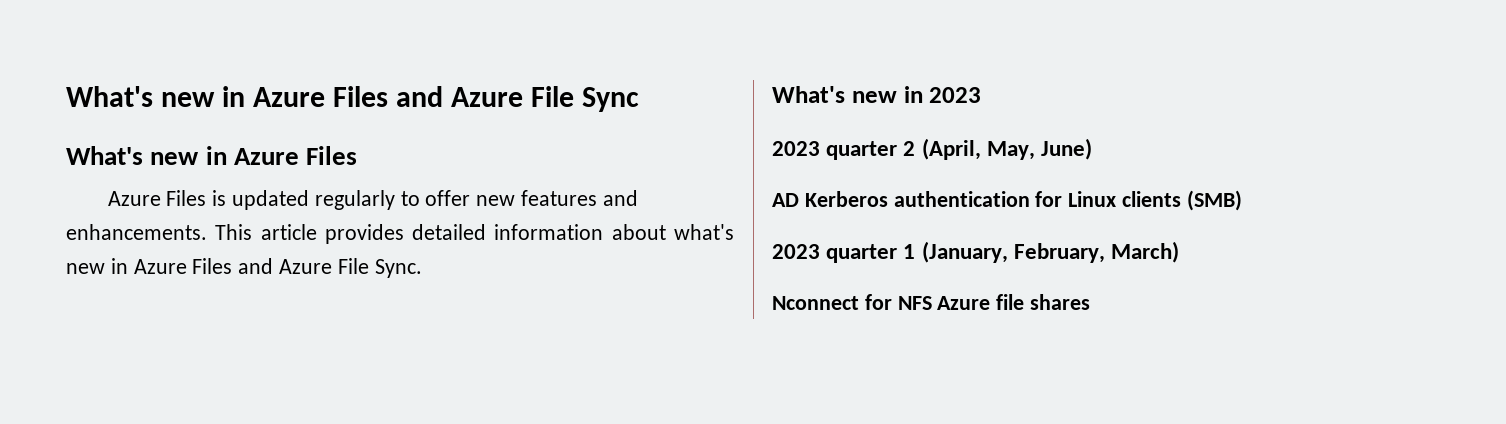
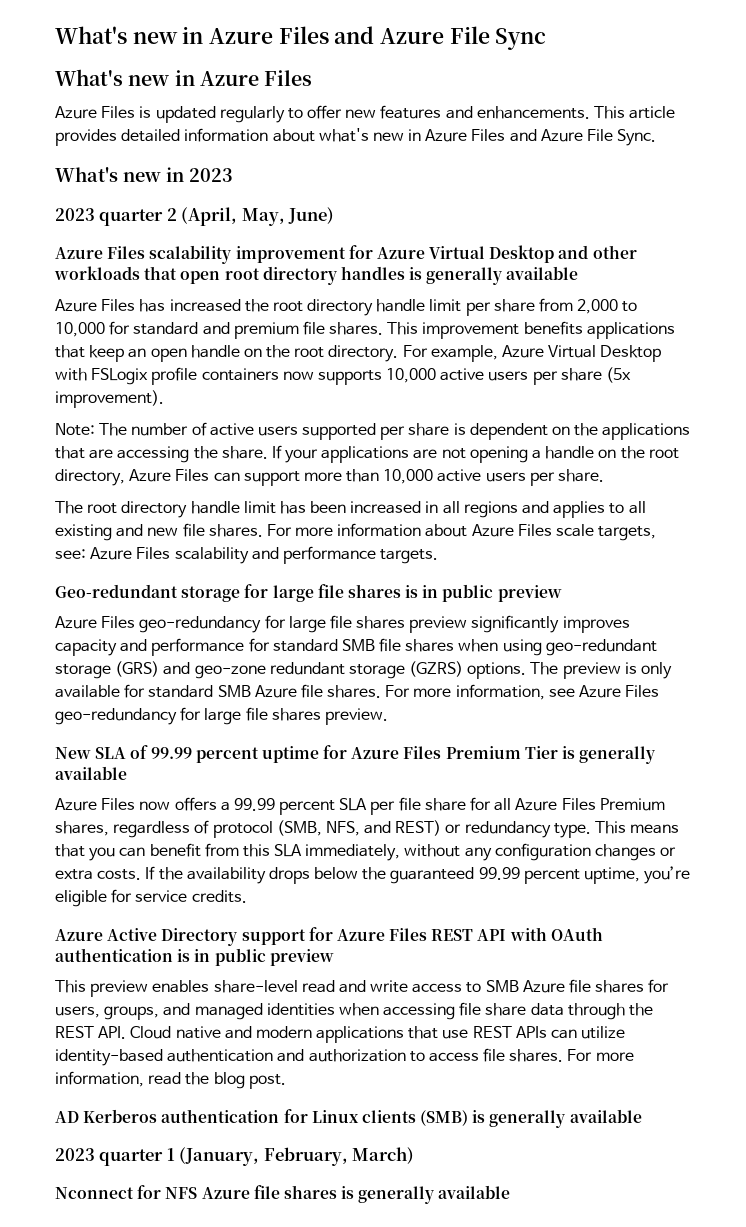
+ Azure Files scalability improvement for Azure Virtual Desktop and other workloads that open root directory handles is generally available
+ Azure Files has increased the root directory handle limit per share from 2,000 to 10,000 for standard and premium file shares. This improvement benefits applications that keep an open handle on the root directory. For example, Azure Virtual Desktop with FSLogix profile containers now supports 10,000 active users per share (5x improvement).
+ Note: The number of active users supported per share is dependent on the applications that are accessing the share. If your applications are not opening a handle on the root directory, Azure Files can support more than 10,000 active users per share.
+ The root directory handle limit has been increased in all regions and applies to all existing and new file shares. For more information about Azure Files scale targets, see: Azure Files scalability and performance targets.
+ Geo-redundant storage for large file shares is in public preview
+ Azure Files geo-redundancy for large file shares preview significantly improves capacity and performance for standard SMB file shares when using geo-redundant storage (GRS) and geo-zone redundant storage (GZRS) options. The preview is only available for standard SMB Azure file shares. For more information, see Azure Files geo-redundancy for large file shares preview.
+ New SLA of 99.99 percent uptime for Azure Files Premium Tier is generally available
+ Azure Files now offers a 99.99 percent SLA per file share for all Azure Files Premium shares, regardless of protocol (SMB, NFS, and REST) or redundancy type. This means that you can benefit from this SLA immediately, without any configuration changes or extra costs. If the availability drops below the guaranteed 99.99 percent uptime, you’re eligible for service credits.
+ Azure Active Directory support for Azure Files REST API with OAuth authentication is in public preview
+ This preview enables share-level read and write access to SMB Azure file shares for users, groups, and managed identities when accessing file share data through the REST API. Cloud native and modern applications that use REST APIs can utilize identity-based authentication and authorization to access file shares. For more information, read the blog post.
- AD Kerberos authentication for Linux clients (SMB)
+ AD Kerberos authentication for Linux clients (SMB) is generally available
- Nconnect for NFS Azure file shares
+ Nconnect for NFS Azure file shares is generally available

